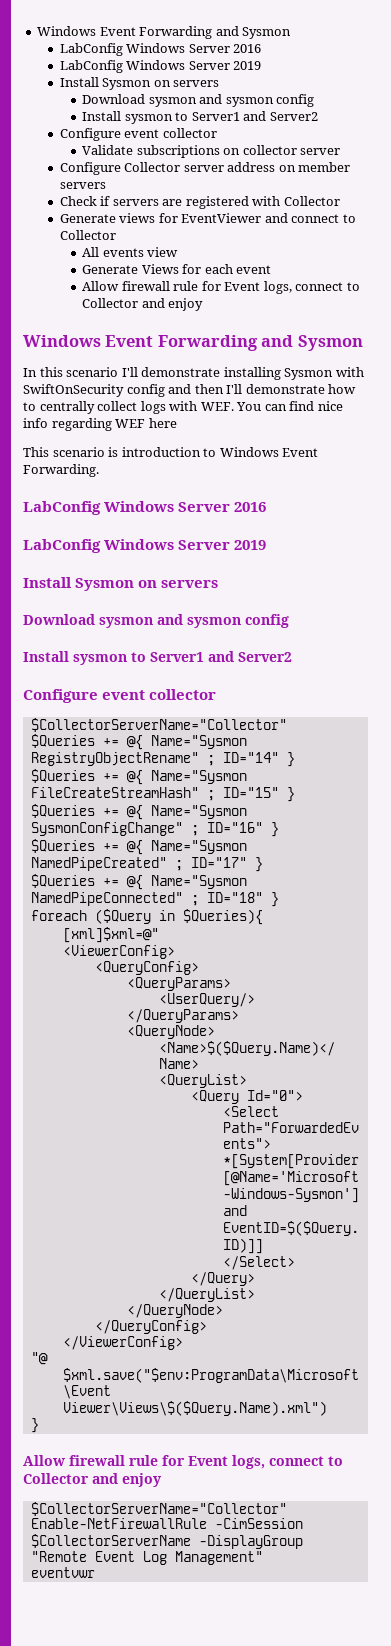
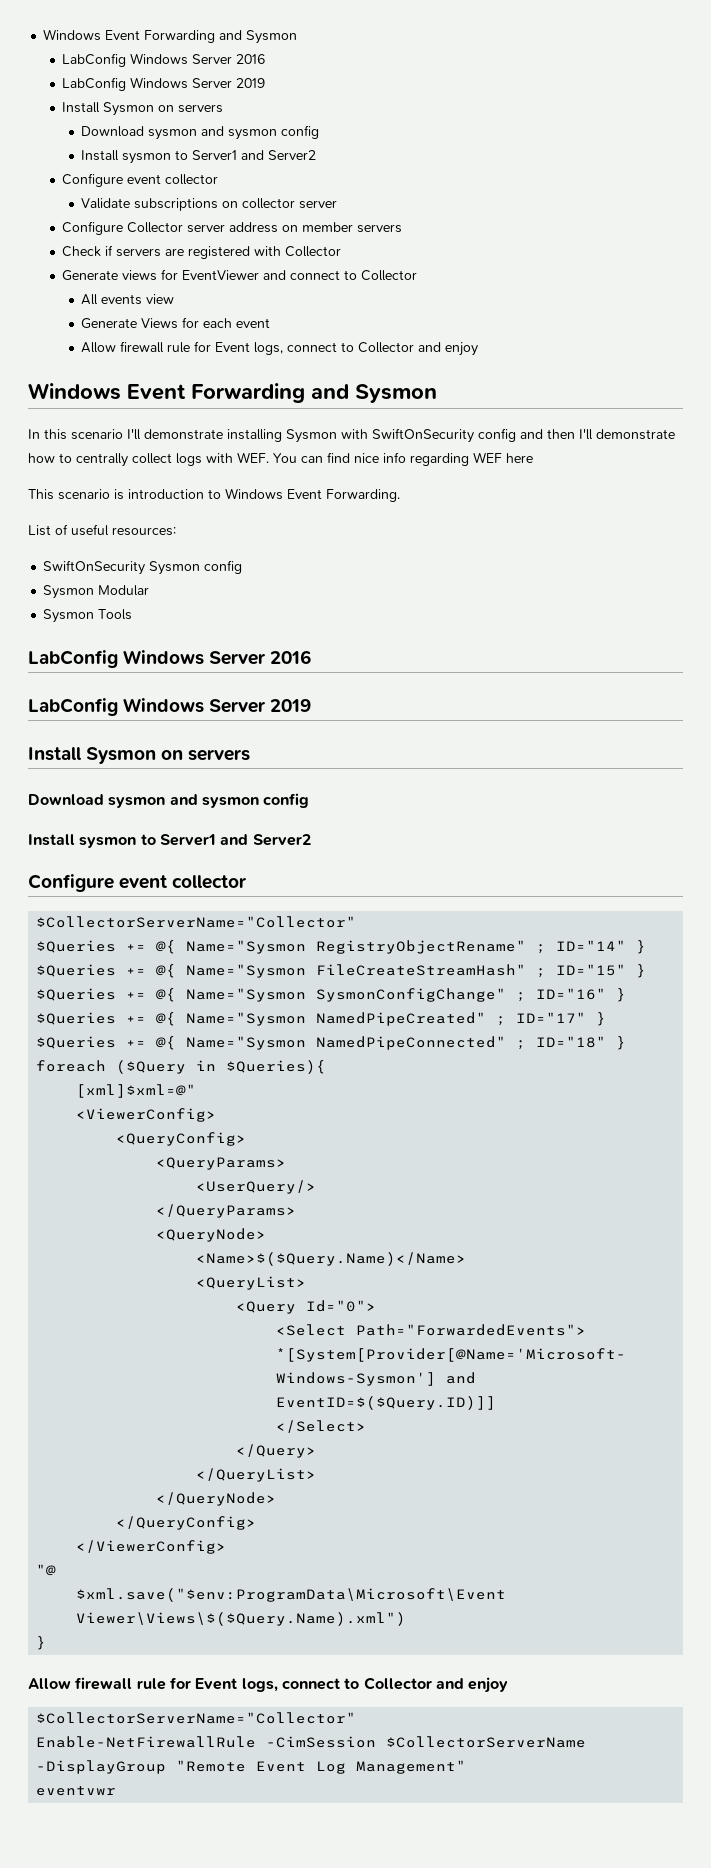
+ List of useful resources:
+ SwiftOnSecurity Sysmon config
+ Sysmon Modular
+ Sysmon Tools

